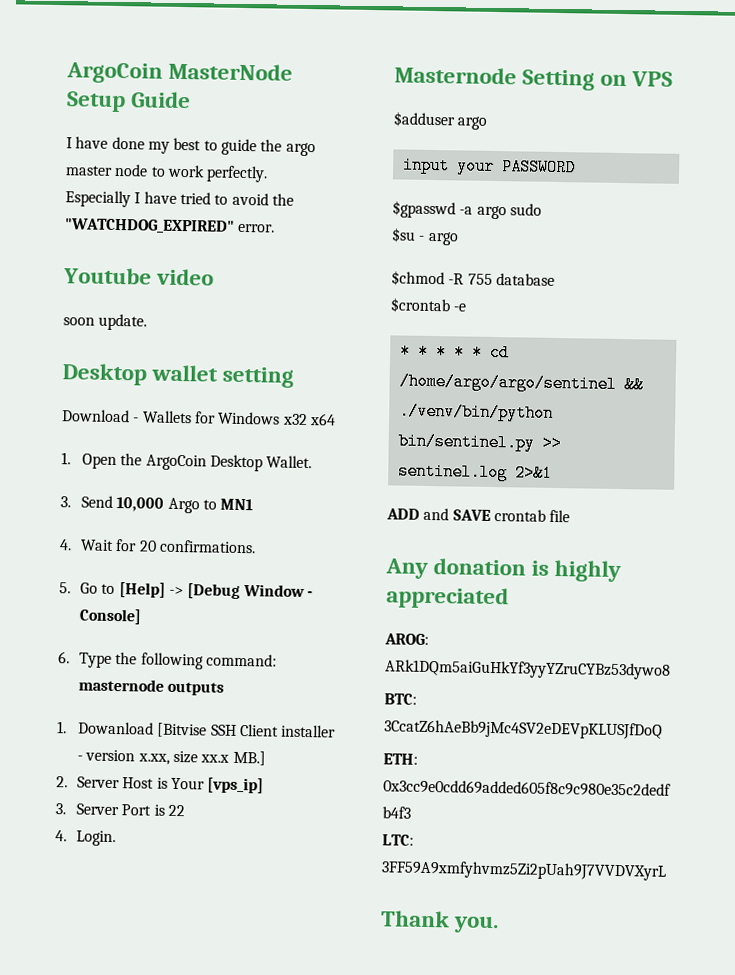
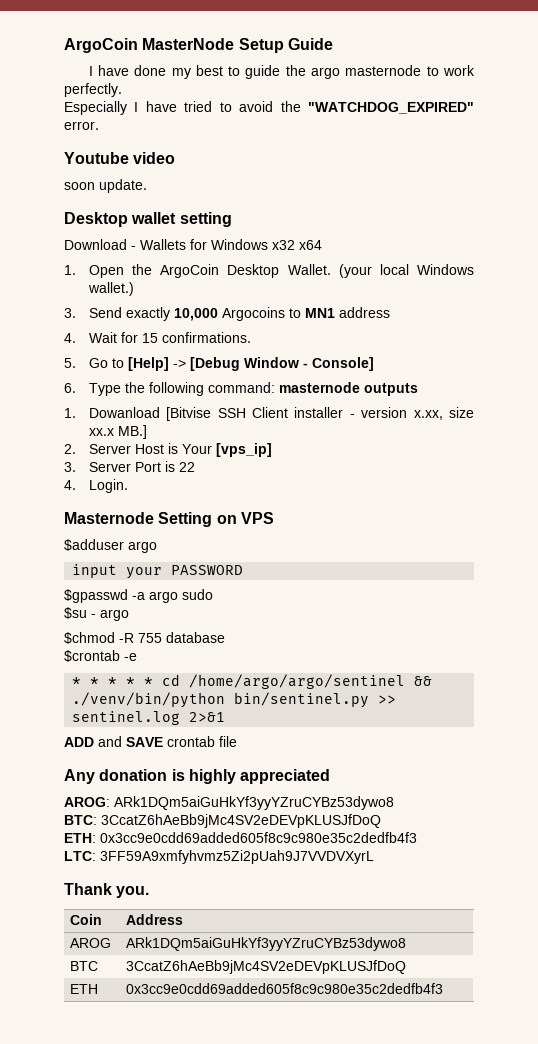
- I have done my best to guide the argo master node to work perfectly.
+ I have done my best to guide the argo masternode to work perfectly.
+ (your local Windows wallet.)
- 3. Send 10,000 Argo to MN1
+ 3. Send exactly 10,000 Argocoins to MN1 address
- 4. Wait for 20 confirmations.
+ 4. Wait for 15 confirmations.
+ Coin | Address
+ AROG | ARk1DQm5aiGuHkYf3yyYZruCYBz53dywo8
+ BTC | 3CcatZ6hAeBb9jMc4SV2eDEVpKLUSJfDoQ
+ ETH | 0x3cc9e0cdd69added605f8c9c980e35c2dedfb4f3

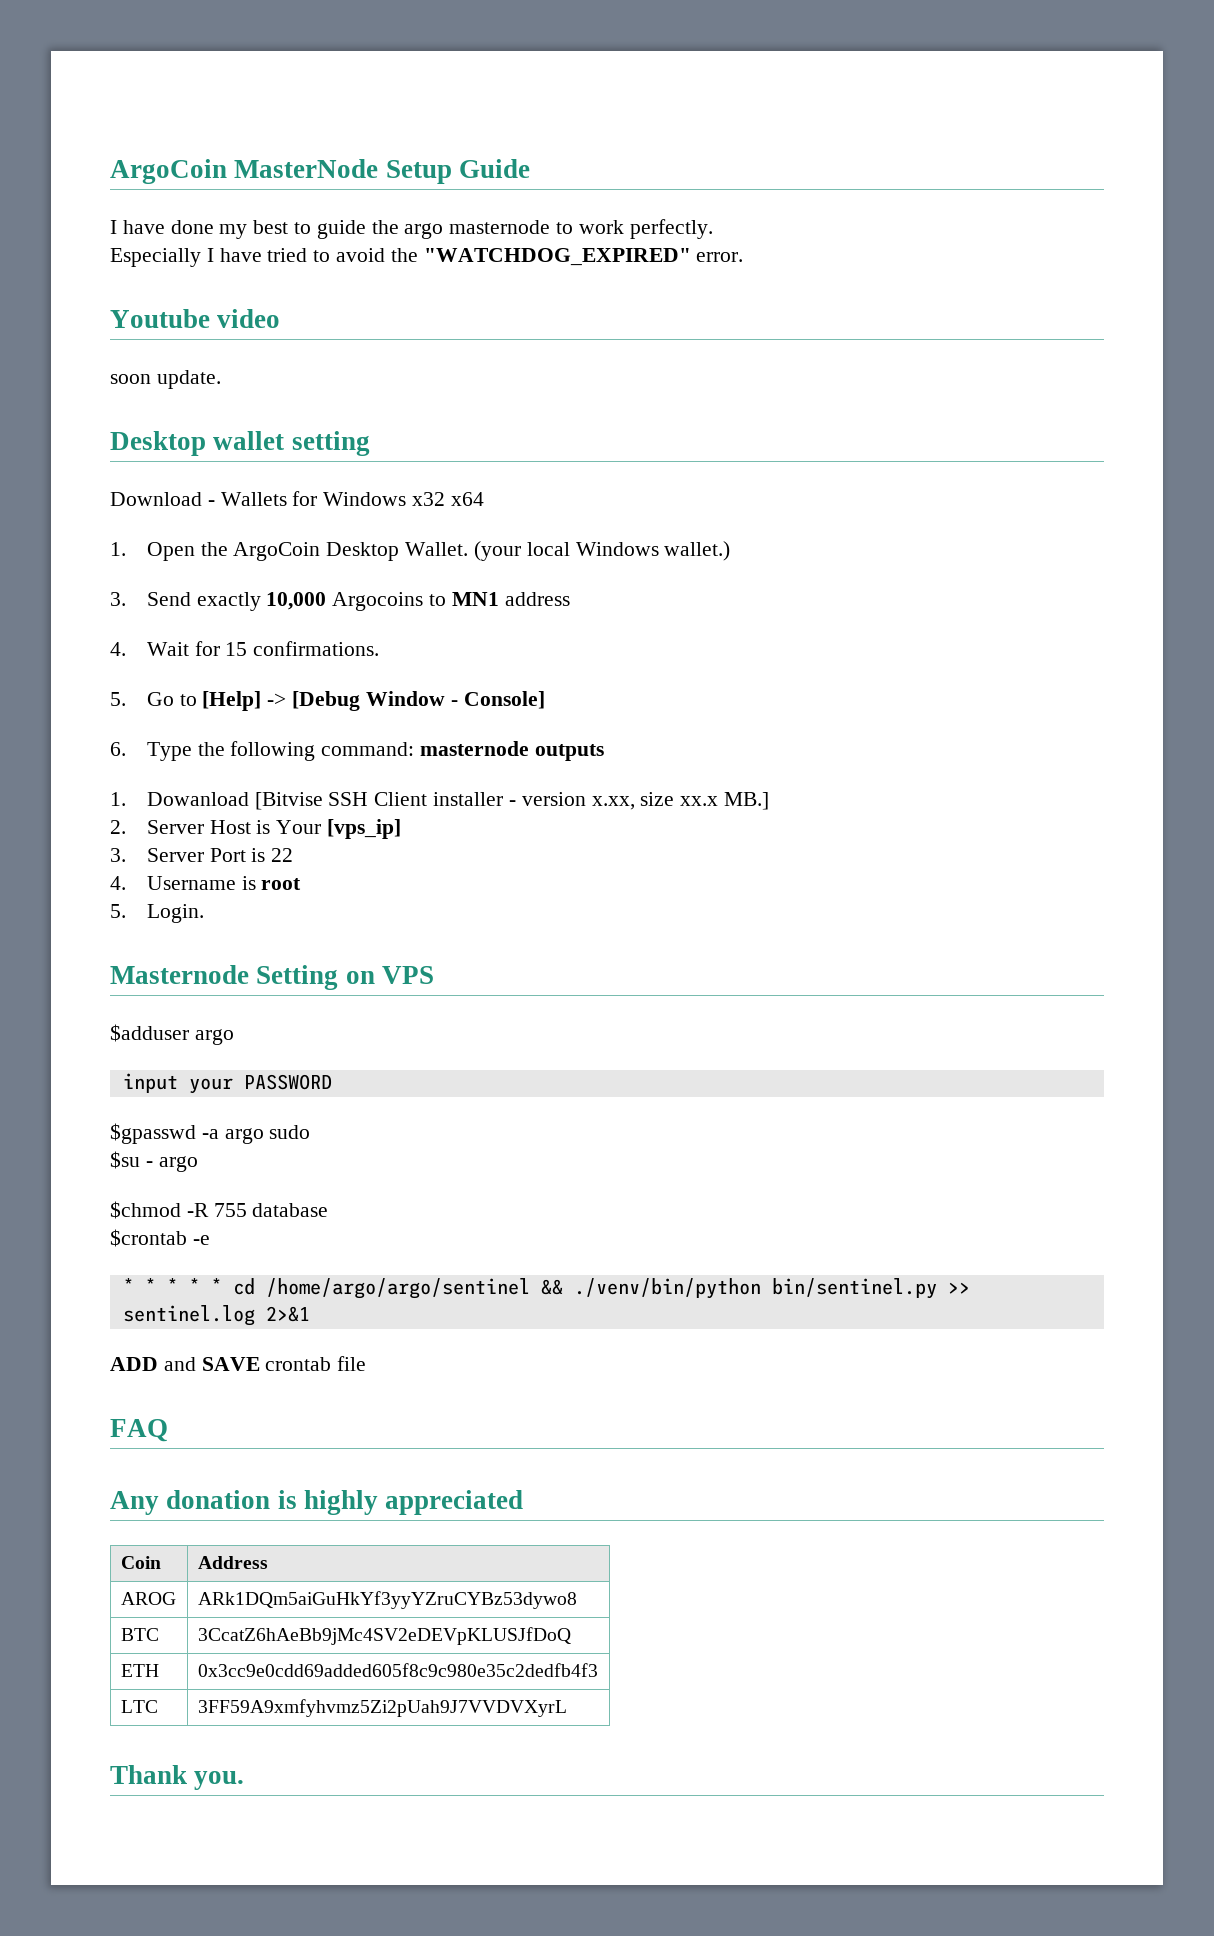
- 4. Login.
+ 4. Username is root
+ 5. Login.
+ FAQ
- AROG: ARk1DQm5aiGuHkYf3yyYZruCYBz53dywo8
- BTC: 3CcatZ6hAeBb9jMc4SV2eDEVpKLUSJfDoQ
- ETH: 0x3cc9e0cdd69added605f8c9c980e35c2dedfb4f3
- LTC: 3FF59A9xmfyhvmz5Zi2pUah9J7VVDVXyrL
- Thank you.
+ LTC | 3FF59A9xmfyhvmz5Zi2pUah9J7VVDVXyrL
+ Thank you.

